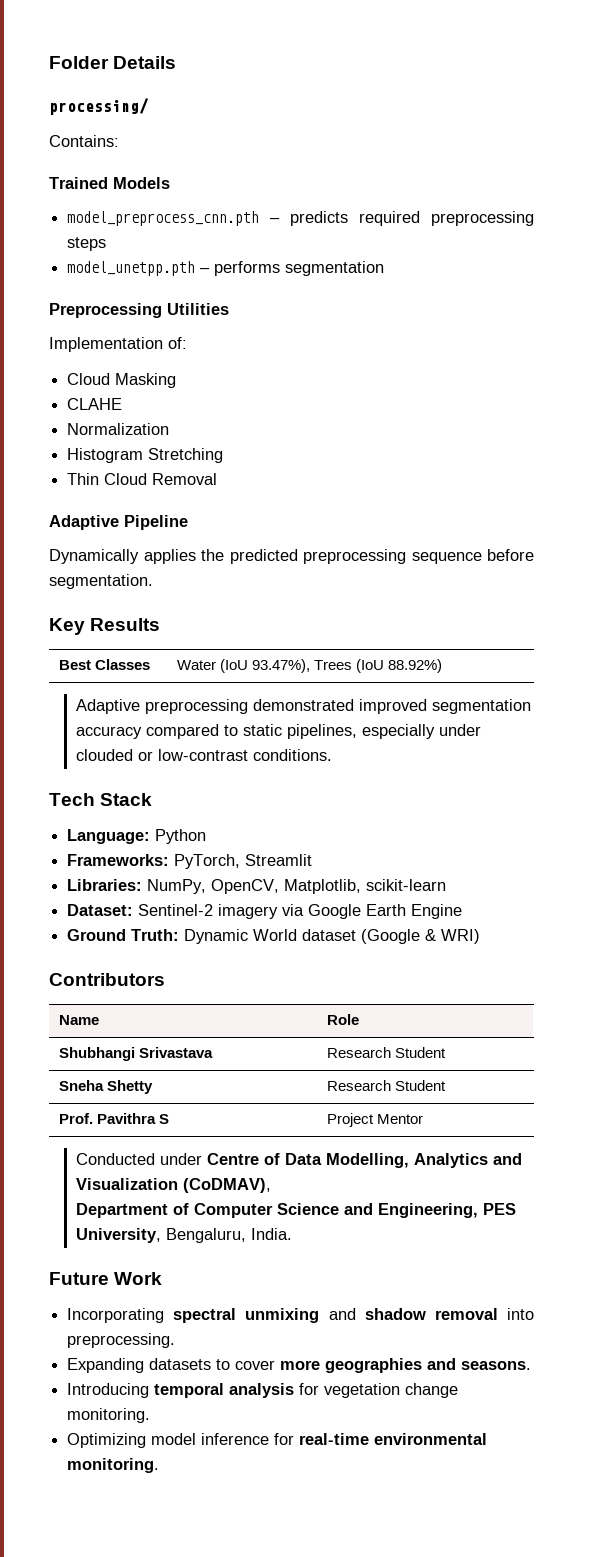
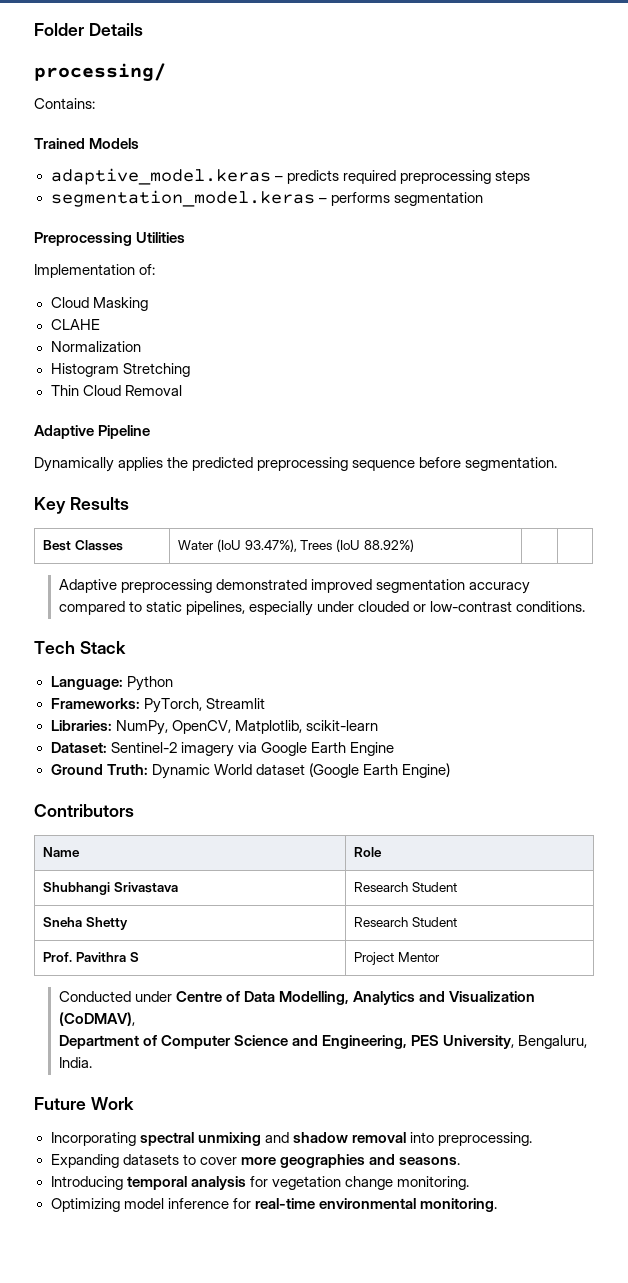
- model_preprocess_cnn.pth – predicts required preprocessing steps
+ adaptive_model.keras – predicts required preprocessing steps
- model_unetpp.pth – performs segmentation
+ segmentation_model.keras – performs segmentation
- Ground Truth: Dynamic World dataset (Google & WRI)
+ Ground Truth: Dynamic World dataset (Google Earth Engine)

